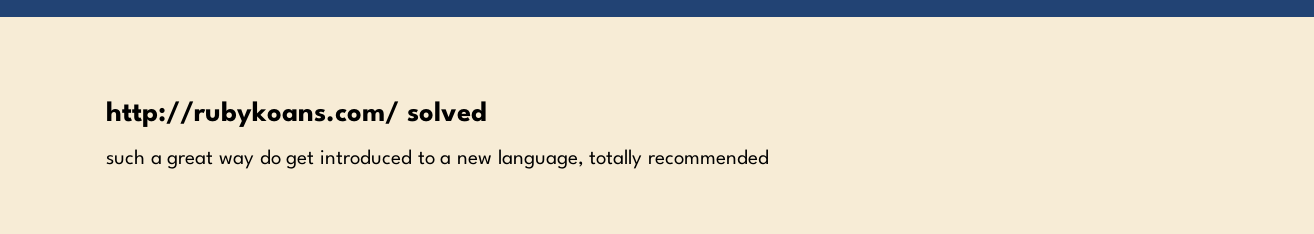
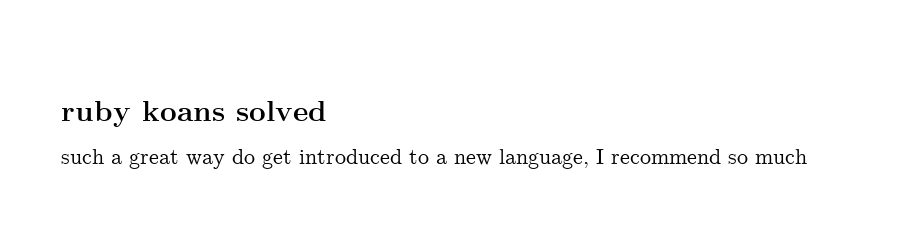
- http://rubykoans.com/ solved
+ ruby koans solved
- such a great way do get introduced to a new language, totally recommended
+ such a great way do get introduced to a new language, I recommend so much

